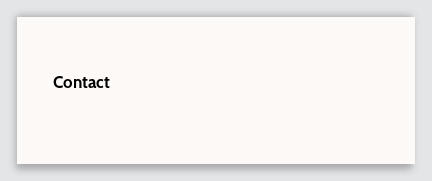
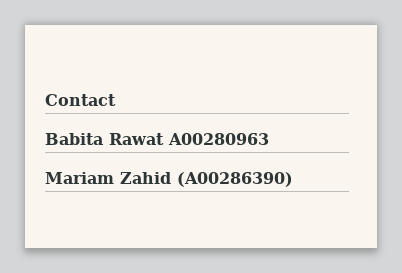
+ Babita Rawat A00280963
+ Mariam Zahid (A00286390)

